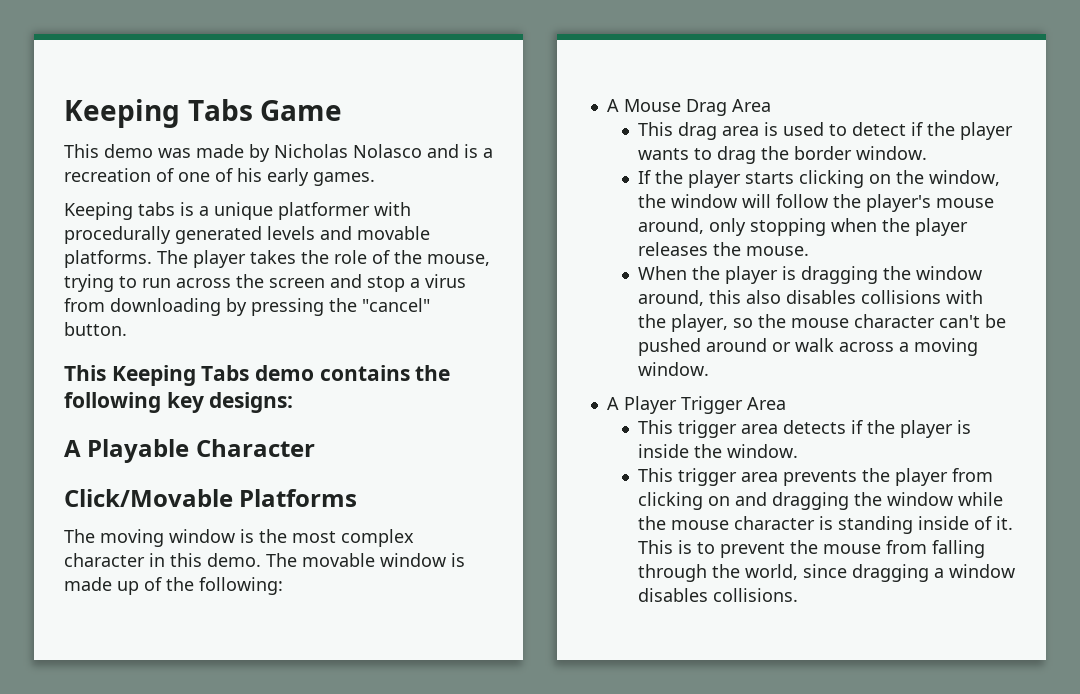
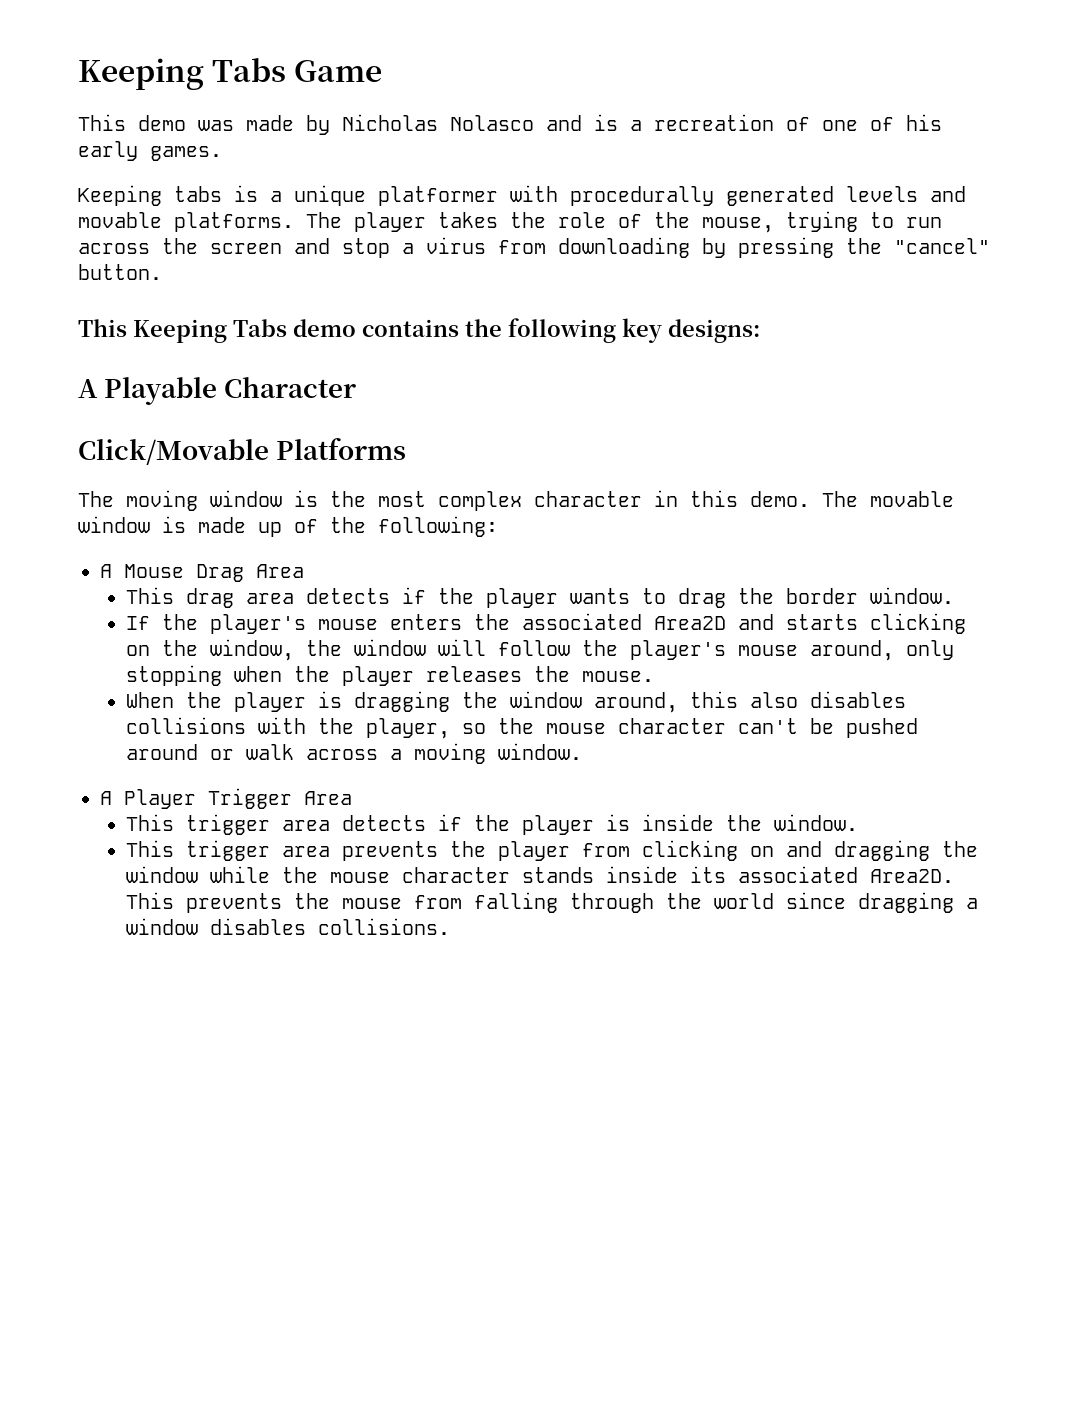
- This drag area is used to detect if the player wants to drag the border window.
+ This drag area detects if the player wants to drag the border window.
- If the player starts clicking on the window, the window will follow the player's mouse around, only stopping when the player releases the mouse.
+ If the player's mouse enters the associated Area2D and starts clicking on the window, the window will follow the player's mouse around, only stopping when the player releases the mouse.
- This trigger area prevents the player from clicking on and dragging the window while the mouse character is standing inside of it. This is to prevent the mouse from falling through the world, since dragging a window disables collisions.
+ This trigger area prevents the player from clicking on and dragging the window while the mouse character stands inside its associated Area2D. This prevents the mouse from falling through the world since dragging a window disables collisions.

